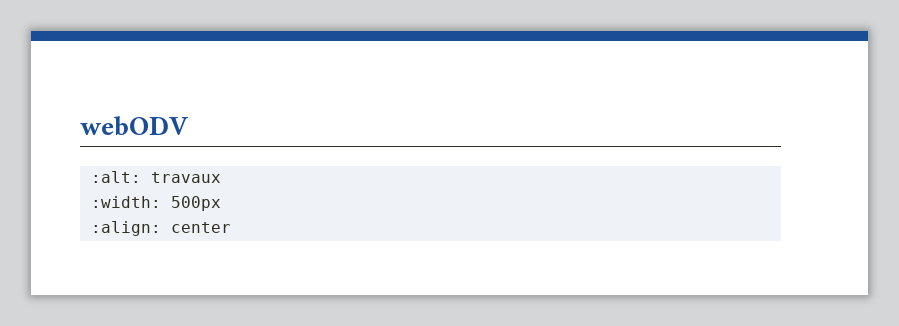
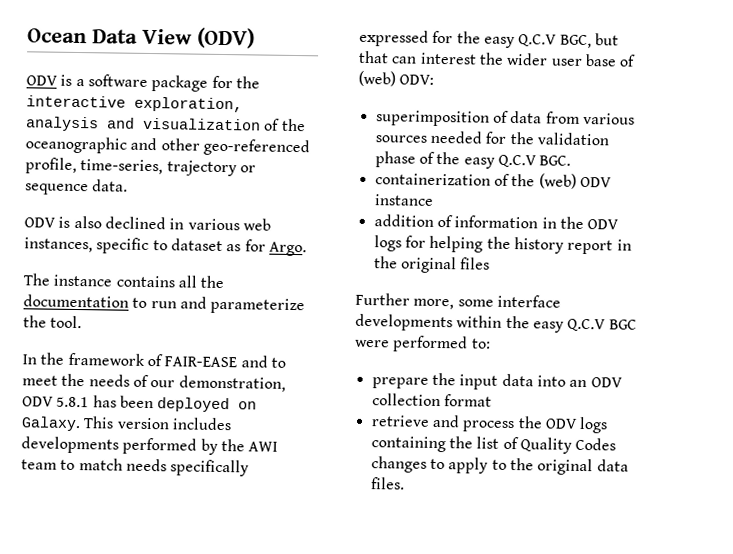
- webODV
- :alt: travaux
- :width: 500px
- :align: center
+ Ocean Data View (ODV)
+ ODV is a software package for the interactive exploration, analysis and visualization of the oceanographic and other geo-referenced profile, time-series, trajectory or sequence data.
+ ODV is also declined in various web instances, specific to dataset as for Argo.
+ The instance contains all the documentation to run and parameterize the tool.
+ In the framework of FAIR-EASE and to meet the needs of our demonstration, ODV 5.8.1 has been deployed on Galaxy. This version includes developments performed by the AWI team to match needs specifically expressed for the easy Q.C.V BGC, but that can interest the wider user base of (web) ODV:
+ superimposition of data from various sources needed for the validation phase of the easy Q.C.V BGC.
+ containerization of the (web) ODV instance
+ addition of information in the ODV logs for helping the history report in the original files
+ Further more, some interface developments within the easy Q.C.V BGC were performed to:
+ prepare the input data into an ODV collection format
+ retrieve and process the ODV logs containing the list of Quality Codes changes to apply to the original data files.

